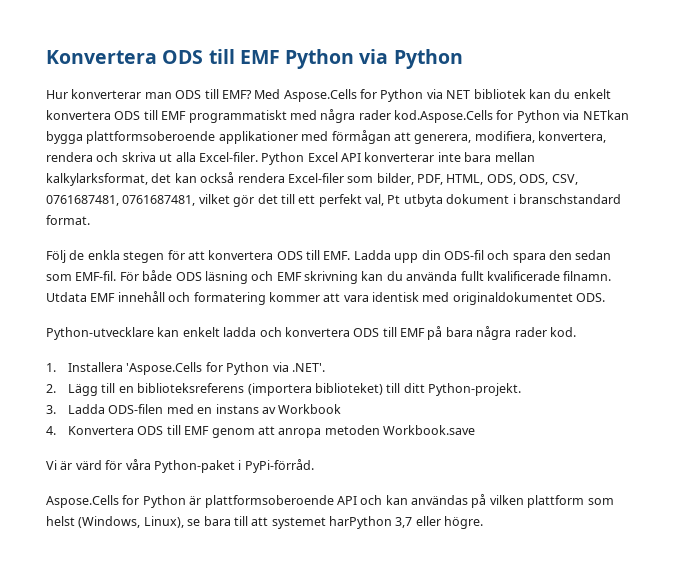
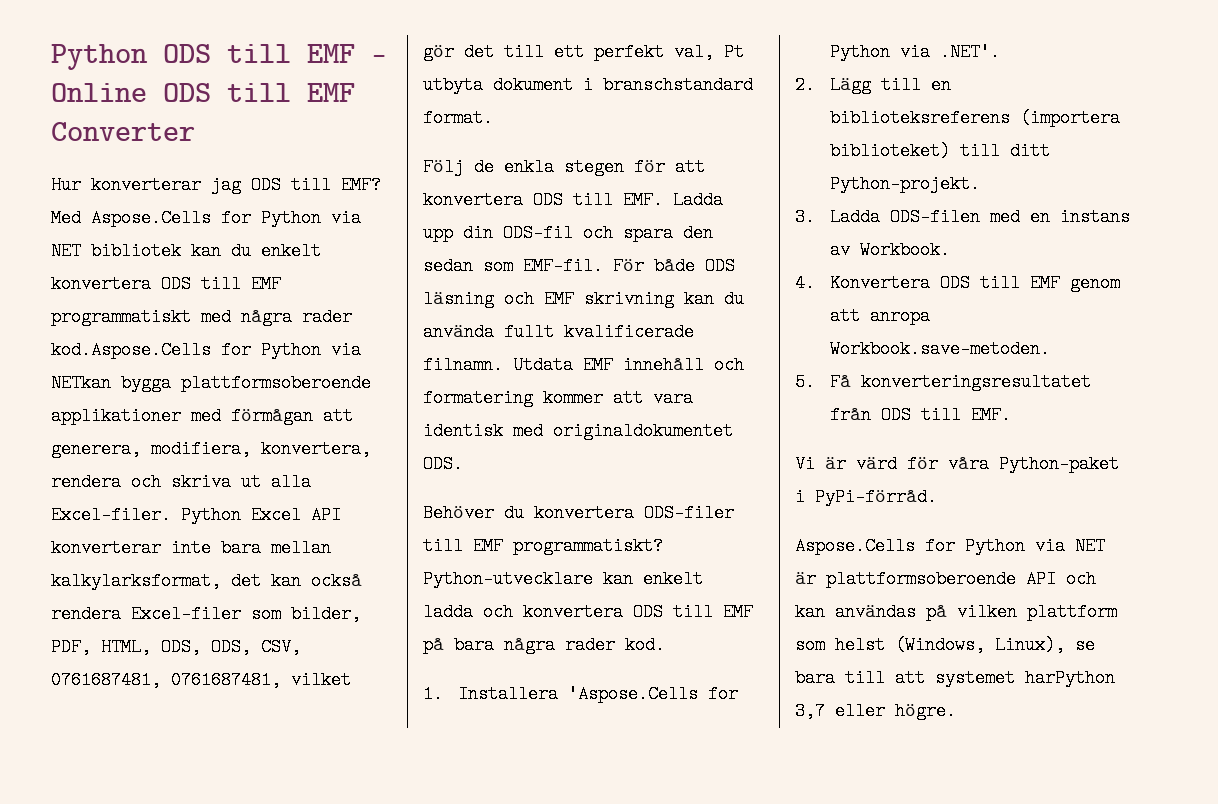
- Konvertera ODS till EMF Python via Python
+ Python ODS till EMF - Online ODS till EMF Converter
- Hur konverterar man ODS till EMF?
+ Hur konverterar jag ODS till EMF?
+ Behöver du konvertera ODS-filer till EMF programmatiskt?
- 3. Ladda ODS-filen med en instans av Workbook
+ 3. Ladda ODS-filen med en instans av Workbook.
- 4. Konvertera ODS till EMF genom att anropa metoden Workbook.save
+ 4. Konvertera ODS till EMF genom att anropa Workbook.save-metoden.
+ 5. Få konverteringsresultatet från ODS till EMF.
- Aspose.Cells for Python är plattformsoberoende API och kan användas på vilken plattform som helst (Windows, Linux), se bara till att systemet harPython 3,7 eller högre.
+ Aspose.Cells for Python via NET är plattformsoberoende API och kan användas på vilken plattform som helst (Windows, Linux), se bara till att systemet harPython 3,7 eller högre.

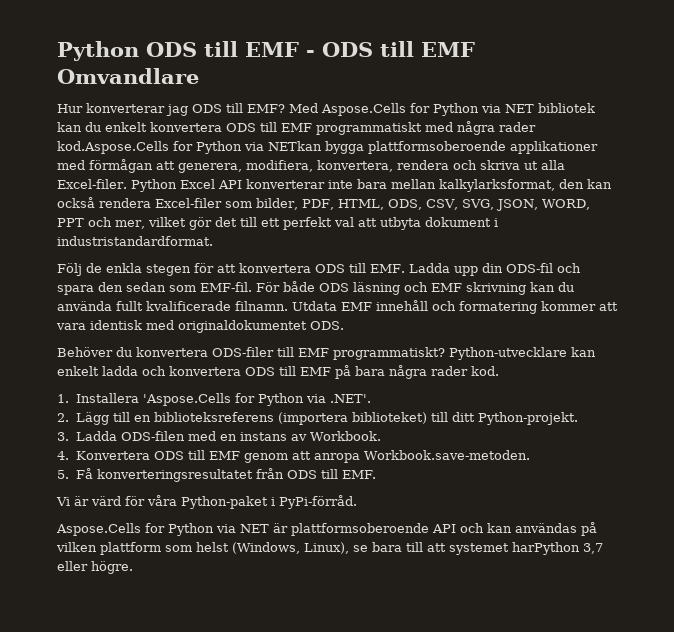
- Python ODS till EMF - Online ODS till EMF Converter
+ Python ODS till EMF - ODS till EMF Omvandlare
- Python Excel API konverterar inte bara mellan kalkylarksformat, det kan också rendera Excel-filer som bilder, PDF, HTML, ODS, ODS, CSV, 0761687481, 0761687481, vilket gör det till ett perfekt val, Pt utbyta dokument i branschstandard format.
+ Python Excel API konverterar inte bara mellan kalkylarksformat, den kan också rendera Excel-filer som bilder, PDF, HTML, ODS, CSV, SVG, JSON, WORD, PPT och mer, vilket gör det till ett perfekt val att utbyta dokument i industristandardformat.

